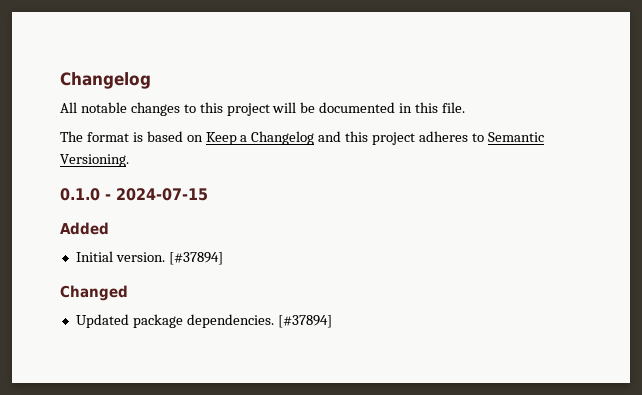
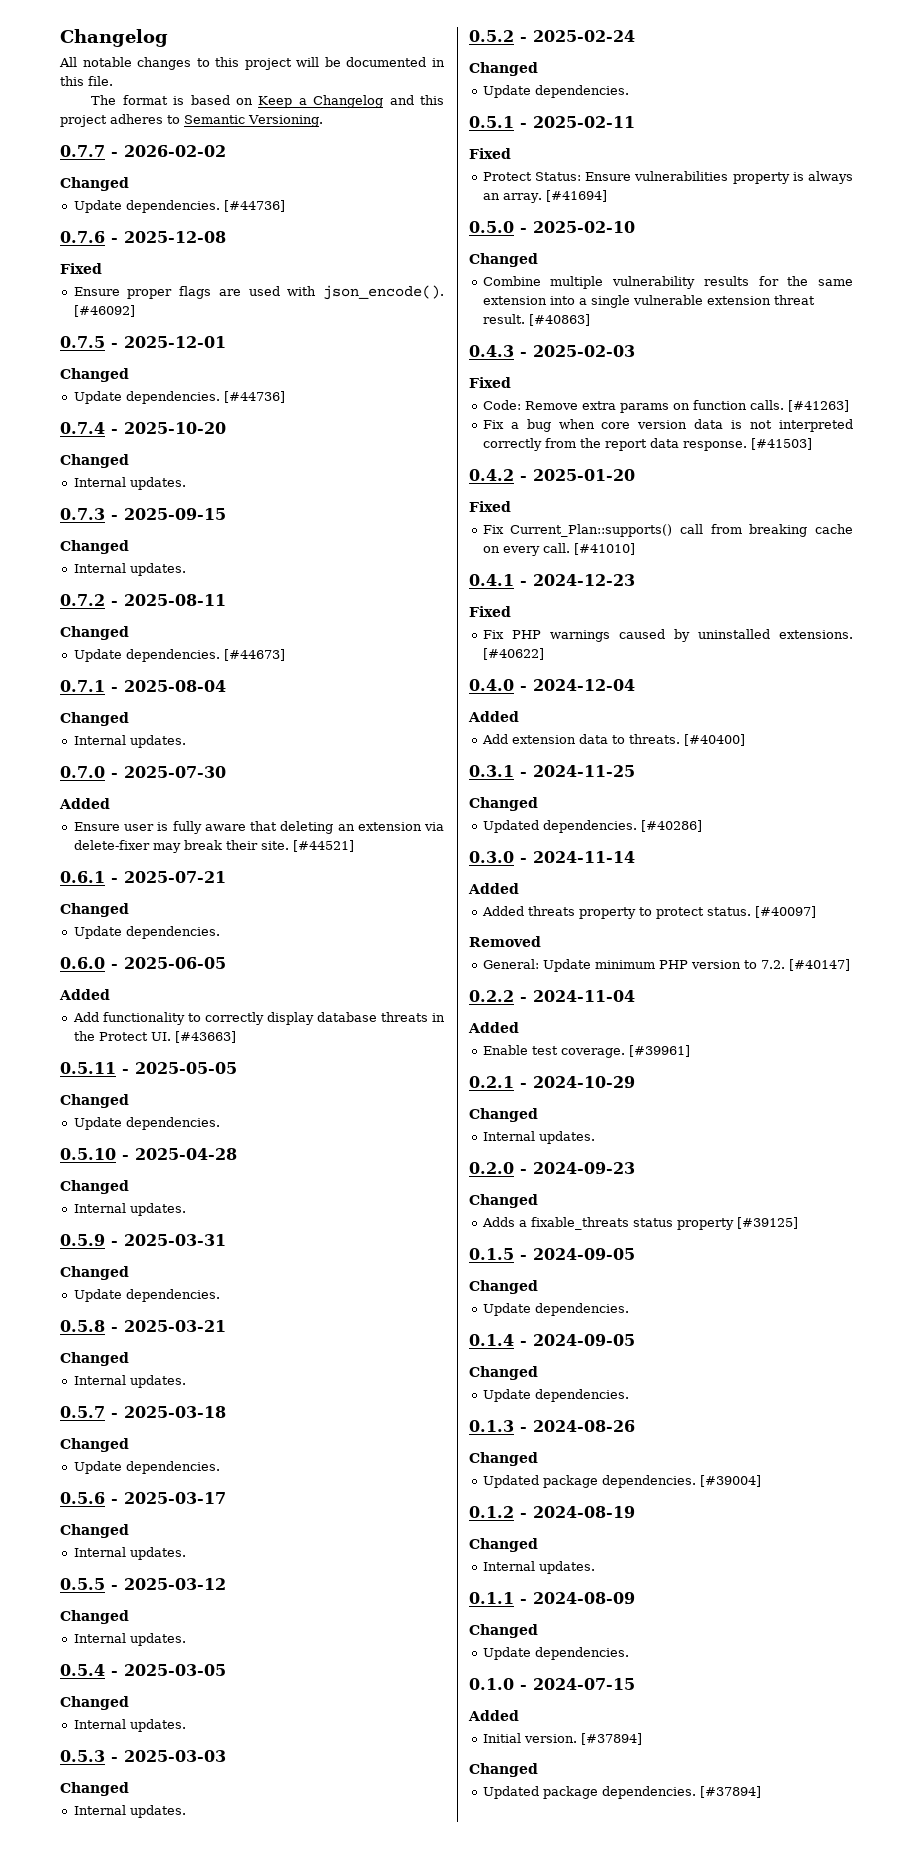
+ 0.7.7 - 2026-02-02
+ Changed
+ Update dependencies. [#44736]
+ 0.7.6 - 2025-12-08
+ Fixed
+ Ensure proper flags are used with json_encode(). [#46092]
+ 0.7.5 - 2025-12-01
+ Changed
+ Update dependencies. [#44736]
+ 0.7.4 - 2025-10-20
+ Changed
+ Internal updates.
+ 0.7.3 - 2025-09-15
+ Changed
+ Internal updates.
+ 0.7.2 - 2025-08-11
+ Changed
+ Update dependencies. [#44673]
+ 0.7.1 - 2025-08-04
+ Changed
+ Internal updates.
+ 0.7.0 - 2025-07-30
+ Added
+ Ensure user is fully aware that deleting an extension via delete-fixer may break their site. [#44521]
+ 0.6.1 - 2025-07-21
+ Changed
+ Update dependencies.
+ 0.6.0 - 2025-06-05
+ Added
+ Add functionality to correctly display database threats in the Protect UI. [#43663]
+ 0.5.11 - 2025-05-05
+ Changed
+ Update dependencies.
+ 0.5.10 - 2025-04-28
+ Changed
+ Internal updates.
+ 0.5.9 - 2025-03-31
+ Changed
+ Update dependencies.
+ 0.5.8 - 2025-03-21
+ Changed
+ Internal updates.
+ 0.5.7 - 2025-03-18
+ Changed
+ Update dependencies.
+ 0.5.6 - 2025-03-17
+ Changed
+ Internal updates.
+ 0.5.5 - 2025-03-12
+ Changed
+ Internal updates.
+ 0.5.4 - 2025-03-05
+ Changed
+ Internal updates.
+ 0.5.3 - 2025-03-03
+ Changed
+ Internal updates.
+ 0.5.2 - 2025-02-24
+ Changed
+ Update dependencies.
+ 0.5.1 - 2025-02-11
+ Fixed
+ Protect Status: Ensure vulnerabilities property is always an array. [#41694]
+ 0.5.0 - 2025-02-10
+ Changed
+ Combine multiple vulnerability results for the same extension into a single vulnerable extension threat result. [#40863]
+ 0.4.3 - 2025-02-03
+ Fixed
+ Code: Remove extra params on function calls. [#41263]
+ Fix a bug when core version data is not interpreted correctly from the report data response. [#41503]
+ 0.4.2 - 2025-01-20
+ Fixed
+ Fix Current_Plan::supports() call from breaking cache on every call. [#41010]
+ 0.4.1 - 2024-12-23
+ Fixed
+ Fix PHP warnings caused by uninstalled extensions. [#40622]
+ 0.4.0 - 2024-12-04
+ Added
+ Add extension data to threats. [#40400]
+ 0.3.1 - 2024-11-25
+ Changed
+ Updated dependencies. [#40286]
+ 0.3.0 - 2024-11-14
+ Added
+ Added threats property to protect status. [#40097]
+ Removed
+ General: Update minimum PHP version to 7.2. [#40147]
+ 0.2.2 - 2024-11-04
+ Added
+ Enable test coverage. [#39961]
+ 0.2.1 - 2024-10-29
+ Changed
+ Internal updates.
+ 0.2.0 - 2024-09-23
+ Changed
+ Adds a fixable_threats status property [#39125]
+ 0.1.5 - 2024-09-05
+ Changed
+ Update dependencies.
+ 0.1.4 - 2024-09-05
+ Changed
+ Update dependencies.
+ 0.1.3 - 2024-08-26
+ Changed
+ Updated package dependencies. [#39004]
+ 0.1.2 - 2024-08-19
+ Changed
+ Internal updates.
+ 0.1.1 - 2024-08-09
+ Changed
+ Update dependencies.

